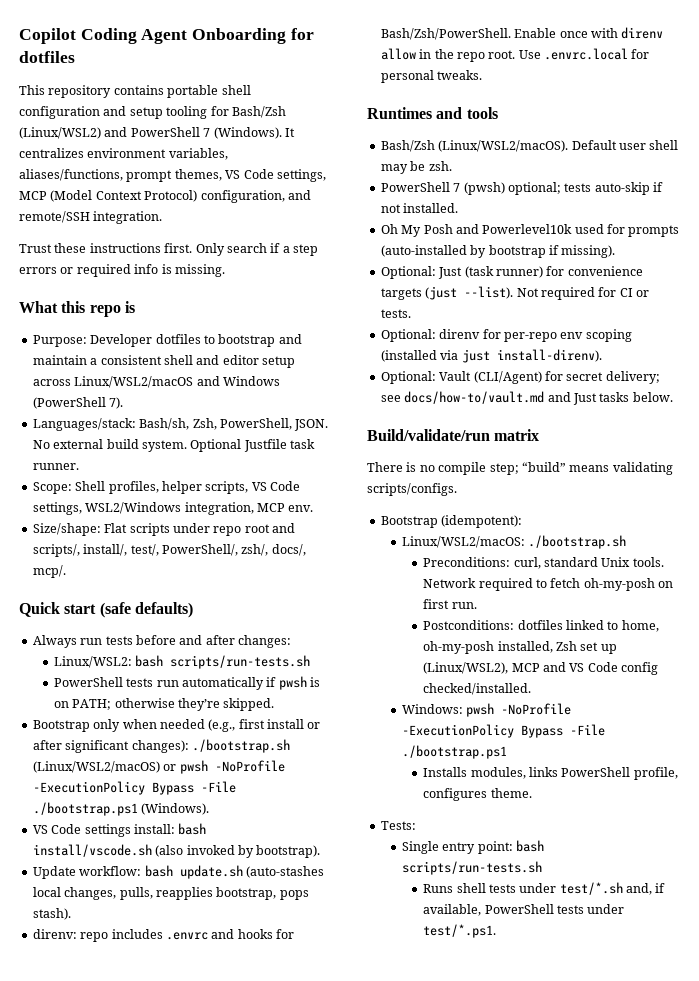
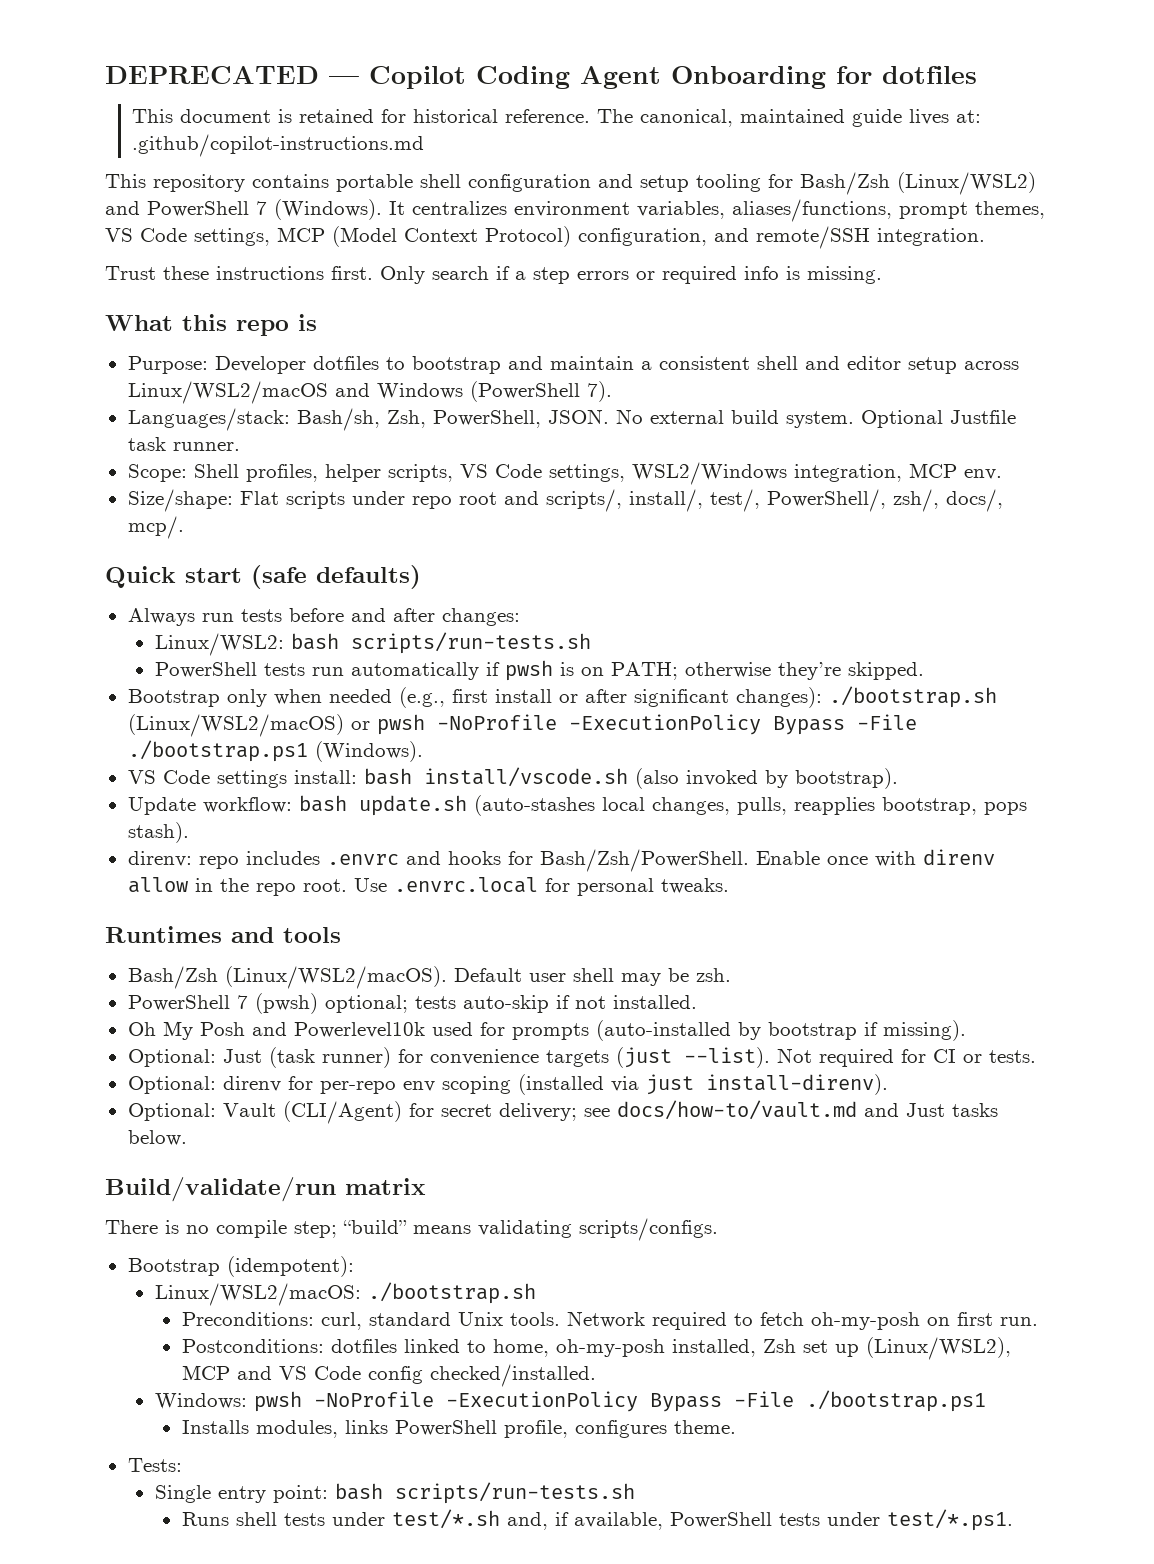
- Copilot Coding Agent Onboarding for dotfiles
+ DEPRECATED — Copilot Coding Agent Onboarding for dotfiles
+ This document is retained for historical reference. The canonical, maintained guide lives at: .github/copilot-instructions.md

